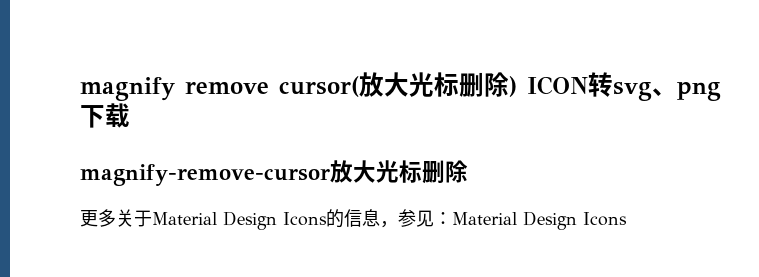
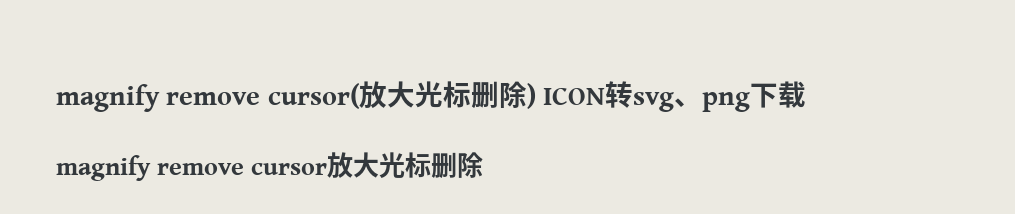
- magnify-remove-cursor放大光标删除
- 更多关于Material Design Icons的信息，参见：Material Design Icons
+ magnify remove cursor放大光标删除

